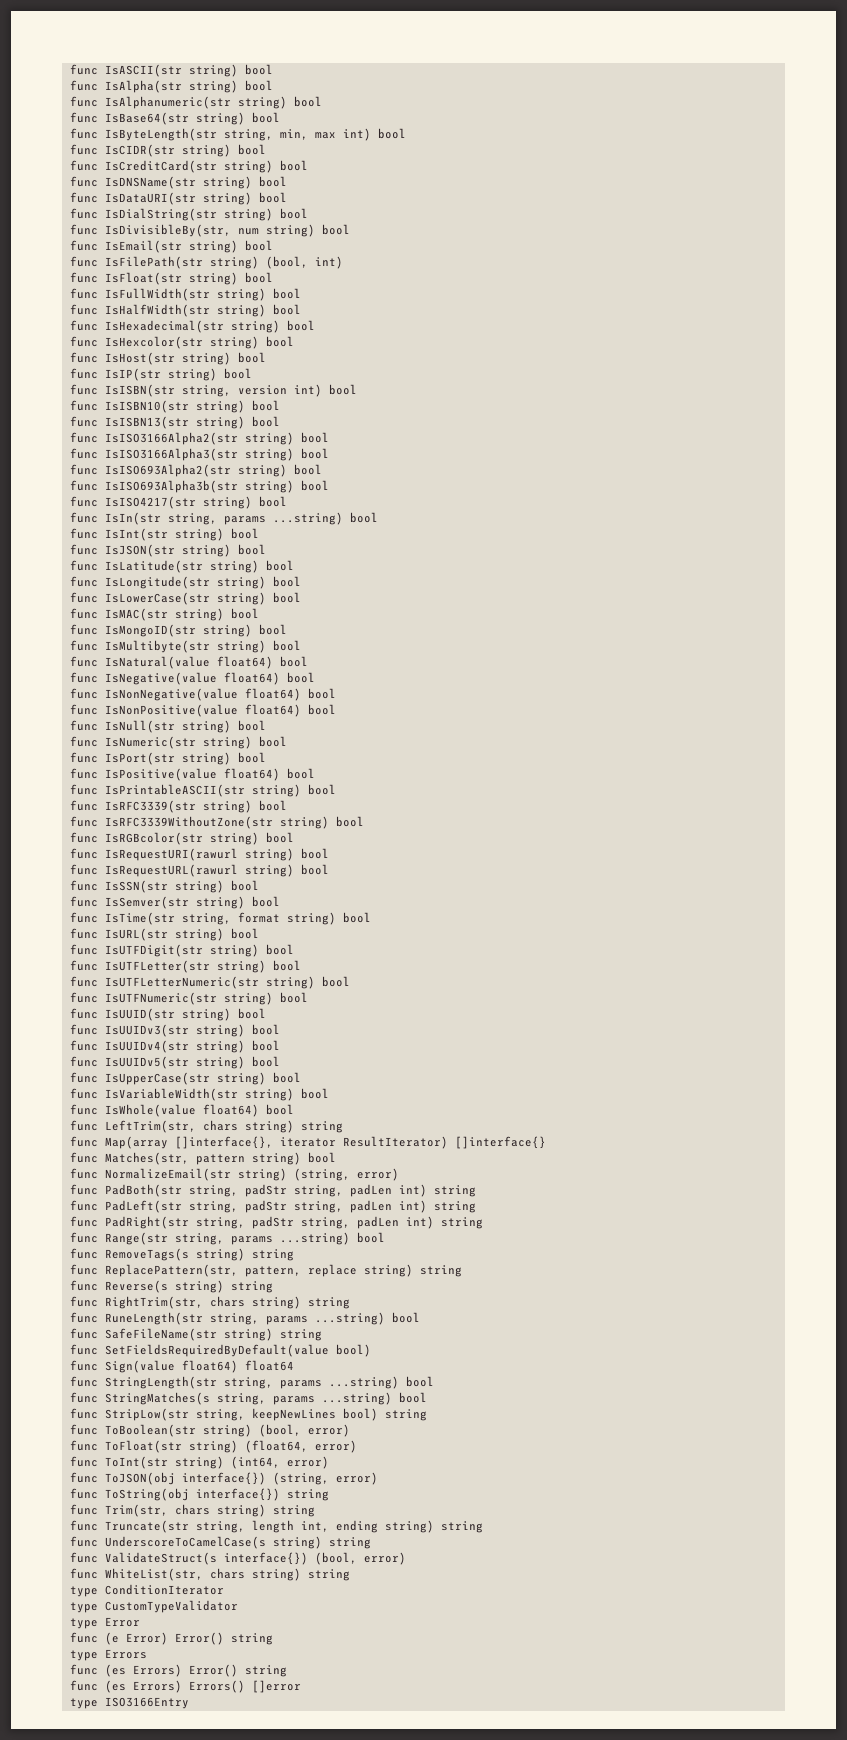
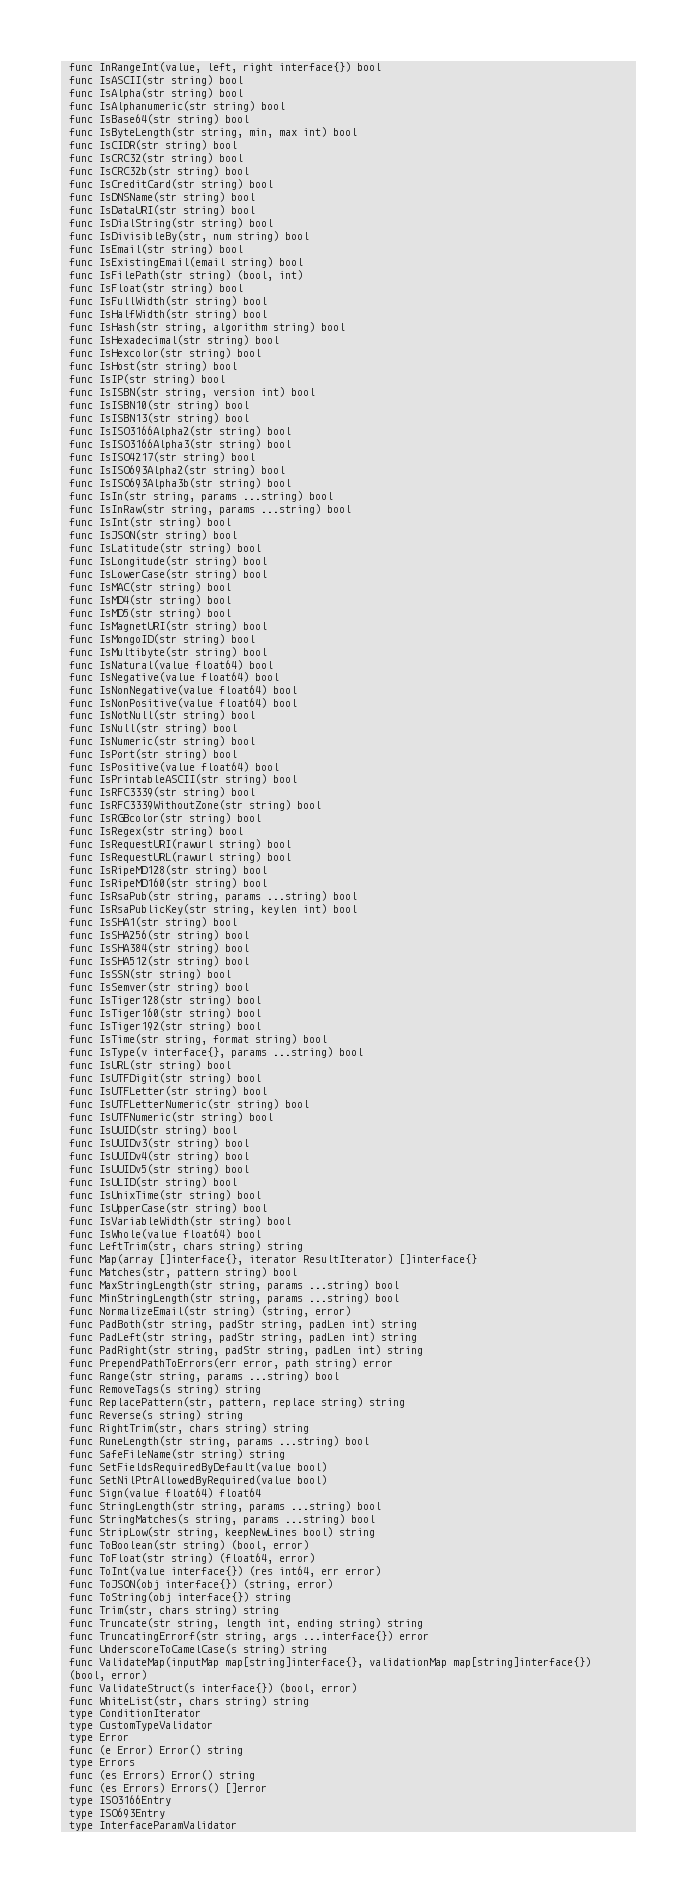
+ func InRangeInt(value, left, right interface{}) bool
+ func IsCRC32(str string) bool
+ func IsCRC32b(str string) bool
+ func IsExistingEmail(email string) bool
+ func IsHash(str string, algorithm string) bool
+ func IsISO4217(str string) bool
- func IsISO4217(str string) bool
  func IsIn(str string, params ...string) bool
+ func IsInRaw(str string, params ...string) bool
+ func IsMD4(str string) bool
+ func IsMD5(str string) bool
+ func IsMagnetURI(str string) bool
+ func IsNotNull(str string) bool
+ func IsRegex(str string) bool
+ func IsRipeMD128(str string) bool
+ func IsRipeMD160(str string) bool
+ func IsRsaPub(str string, params ...string) bool
+ func IsRsaPublicKey(str string, keylen int) bool
+ func IsSHA1(str string) bool
+ func IsSHA256(str string) bool
+ func IsSHA384(str string) bool
+ func IsSHA512(str string) bool
+ func IsTiger128(str string) bool
+ func IsTiger160(str string) bool
+ func IsTiger192(str string) bool
+ func IsType(v interface{}, params ...string) bool
+ func IsULID(str string) bool
+ func IsUnixTime(str string) bool
+ func MaxStringLength(str string, params ...string) bool
+ func MinStringLength(str string, params ...string) bool
+ func PrependPathToErrors(err error, path string) error
+ func SetNilPtrAllowedByRequired(value bool)
- func ToInt(str string) (int64, error)
+ func ToInt(value interface{}) (res int64, err error)
+ func TruncatingErrorf(str string, args ...interface{}) error
  func UnderscoreToCamelCase(s string) string
+ func ValidateMap(inputMap map[string]interface{}, validationMap map[string]interface{}) (bool, error)
+ type ISO693Entry
+ type InterfaceParamValidator

